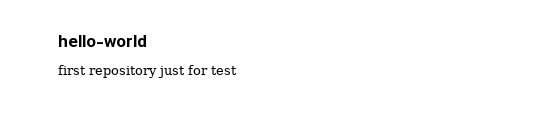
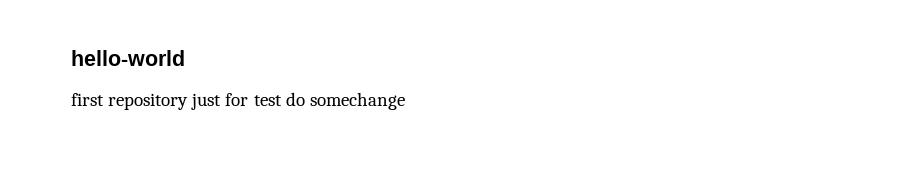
- first repository just for test
+ first repository just for test do somechange

